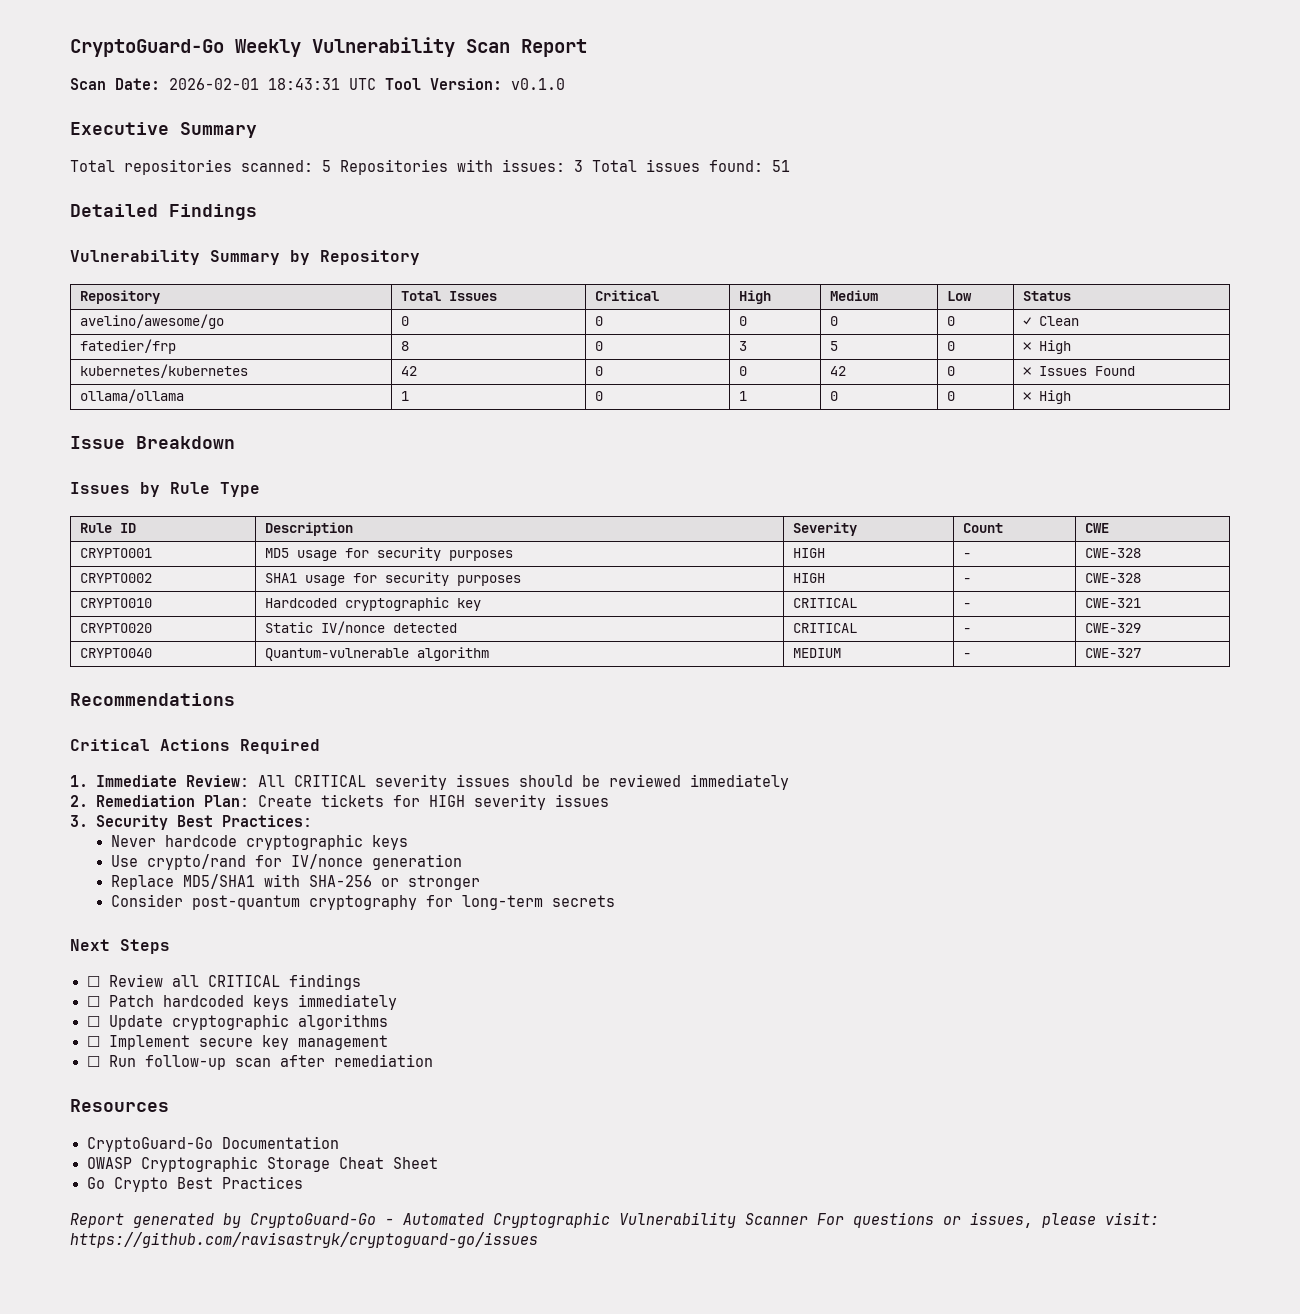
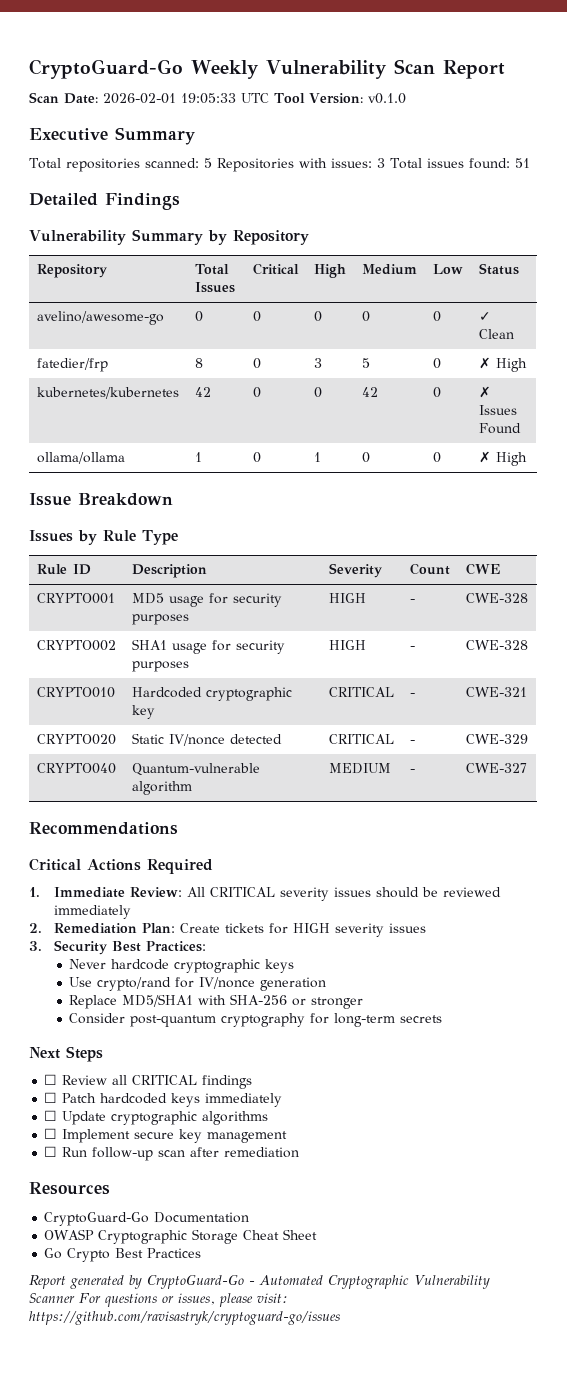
- Scan Date: 2026-02-01 18:43:31 UTC Tool Version: v0.1.0
+ Scan Date: 2026-02-01 19:05:33 UTC Tool Version: v0.1.0
- avelino/awesome/go | 0 | 0 | 0 | 0 | 0 | ✓ Clean
+ avelino/awesome-go | 0 | 0 | 0 | 0 | 0 | ✓ Clean

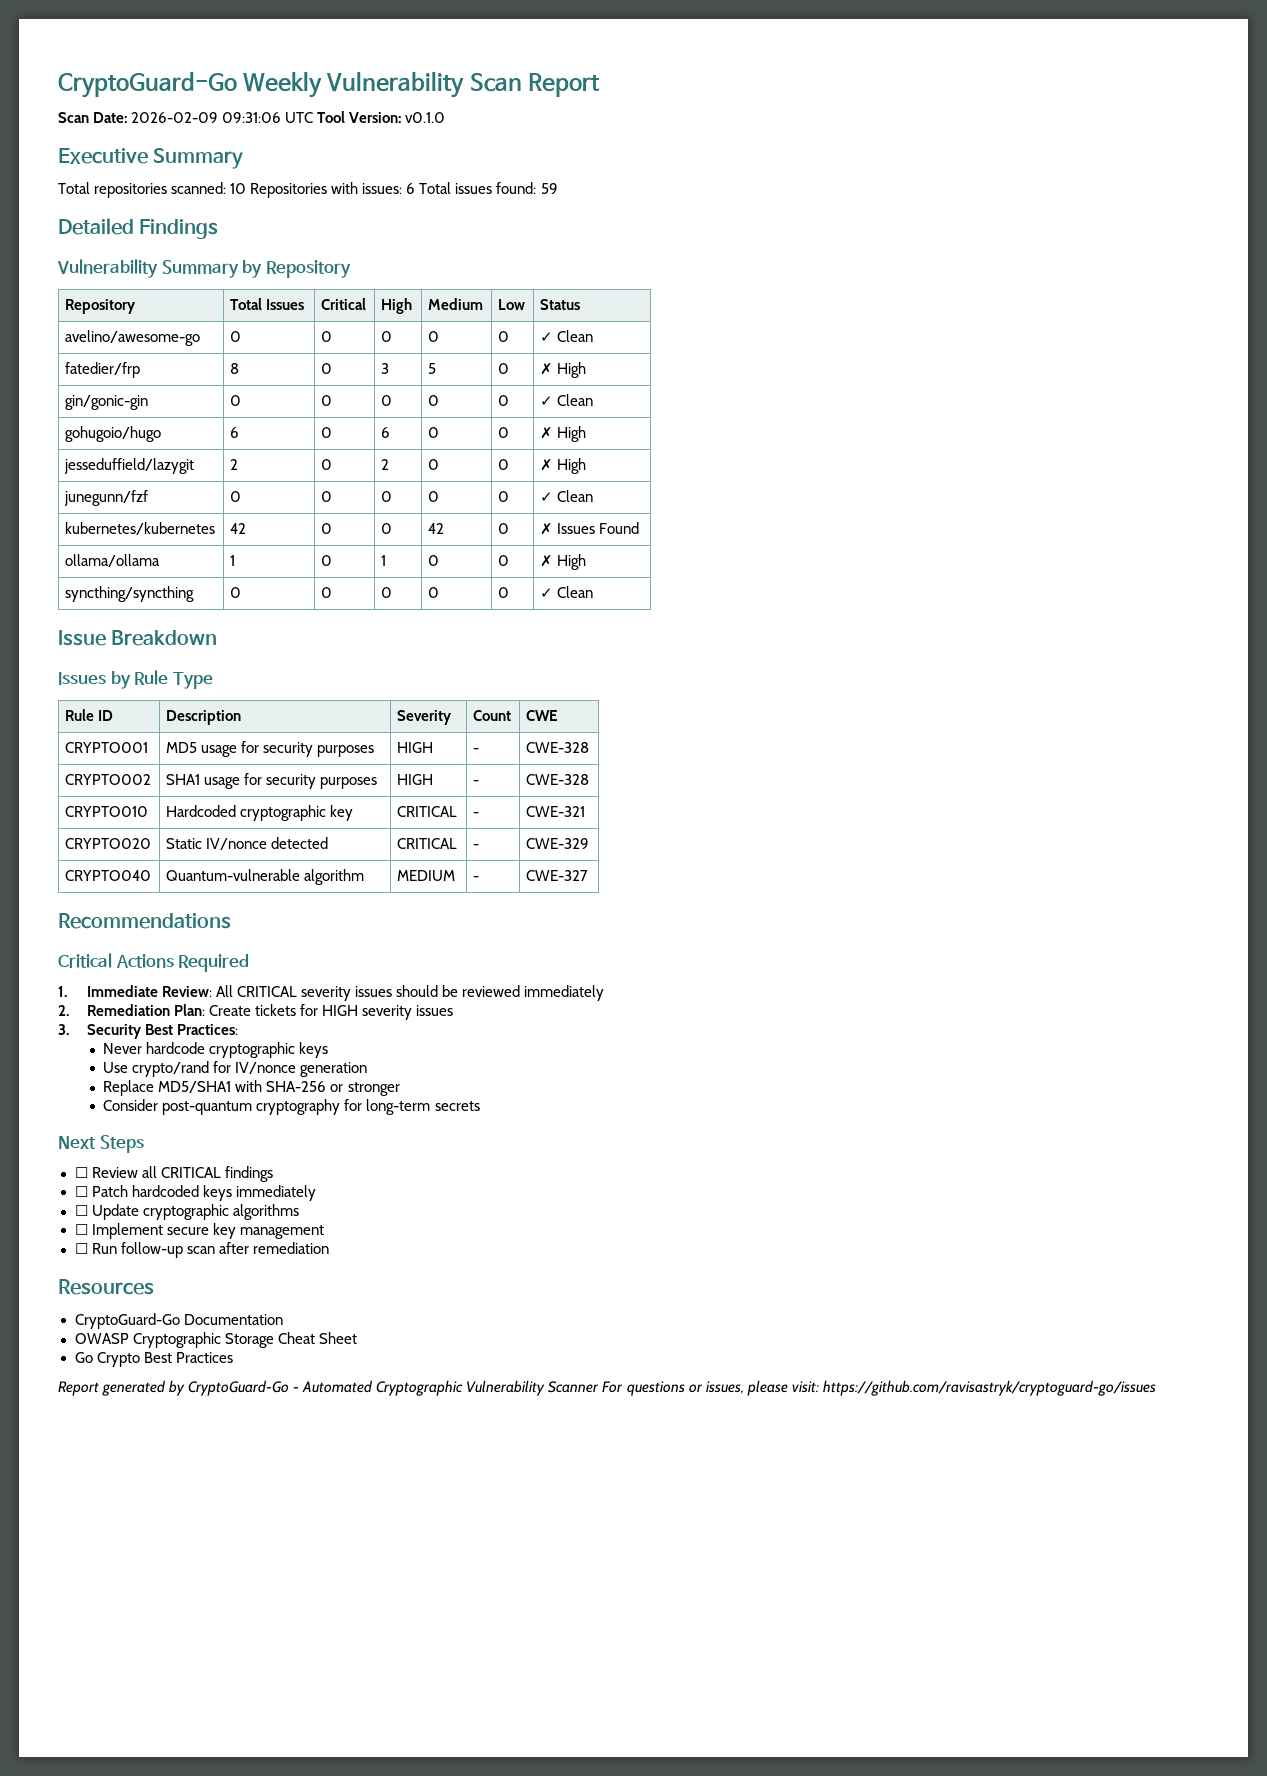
- Scan Date: 2026-02-01 19:05:33 UTC Tool Version: v0.1.0
+ Scan Date: 2026-02-09 09:31:06 UTC Tool Version: v0.1.0
- Total repositories scanned: 5 Repositories with issues: 3 Total issues found: 51
+ Total repositories scanned: 10 Repositories with issues: 6 Total issues found: 59
+ gin/gonic-gin | 0 | 0 | 0 | 0 | 0 | ✓ Clean
+ gohugoio/hugo | 6 | 0 | 6 | 0 | 0 | ✗ High
+ jesseduffield/lazygit | 2 | 0 | 2 | 0 | 0 | ✗ High
+ junegunn/fzf | 0 | 0 | 0 | 0 | 0 | ✓ Clean
+ syncthing/syncthing | 0 | 0 | 0 | 0 | 0 | ✓ Clean

